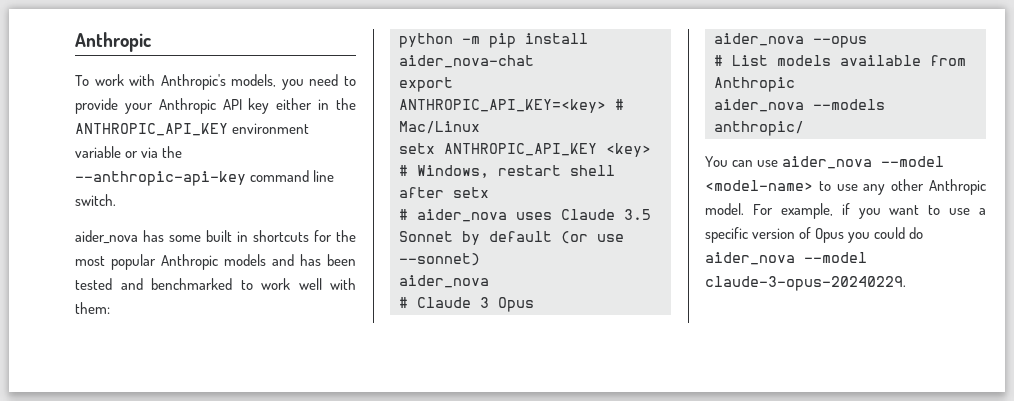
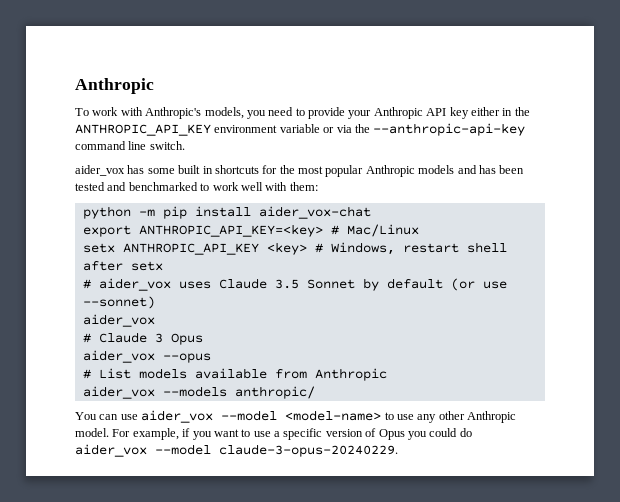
- aider_nova has some built in shortcuts for the most popular Anthropic models and has been tested and benchmarked to work well with them:
+ aider_vox has some built in shortcuts for the most popular Anthropic models and has been tested and benchmarked to work well with them:
- python -m pip install aider_nova-chat
+ python -m pip install aider_vox-chat
- # aider_nova uses Claude 3.5 Sonnet by default (or use --sonnet)
- aider_nova
+ # aider_vox uses Claude 3.5 Sonnet by default (or use --sonnet)
+ aider_vox
- aider_nova --opus
+ aider_vox --opus
- aider_nova --models anthropic/
+ aider_vox --models anthropic/
- You can use aider_nova --model <model-name> to use any other Anthropic model.
+ You can use aider_vox --model <model-name> to use any other Anthropic model.
- For example, if you want to use a specific version of Opus you could do aider_nova --model claude-3-opus-20240229.
+ For example, if you want to use a specific version of Opus you could do aider_vox --model claude-3-opus-20240229.

